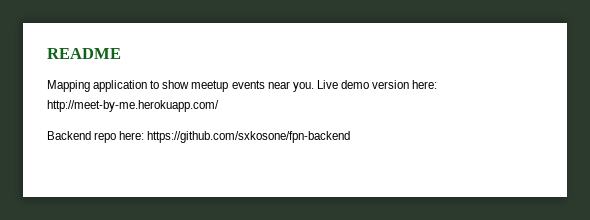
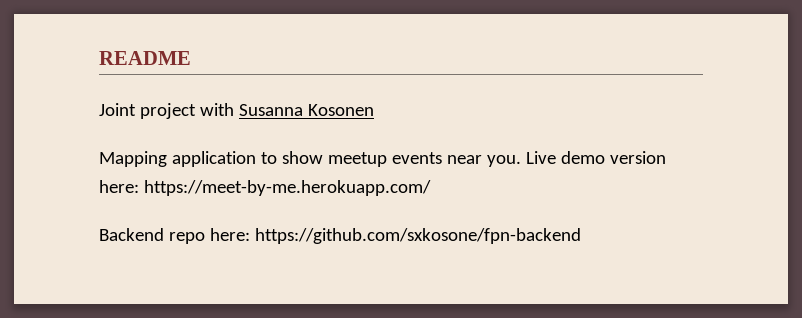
+ Joint project with Susanna Kosonen
- Live demo version here: http://meet-by-me.herokuapp.com/
+ Live demo version here: https://meet-by-me.herokuapp.com/

